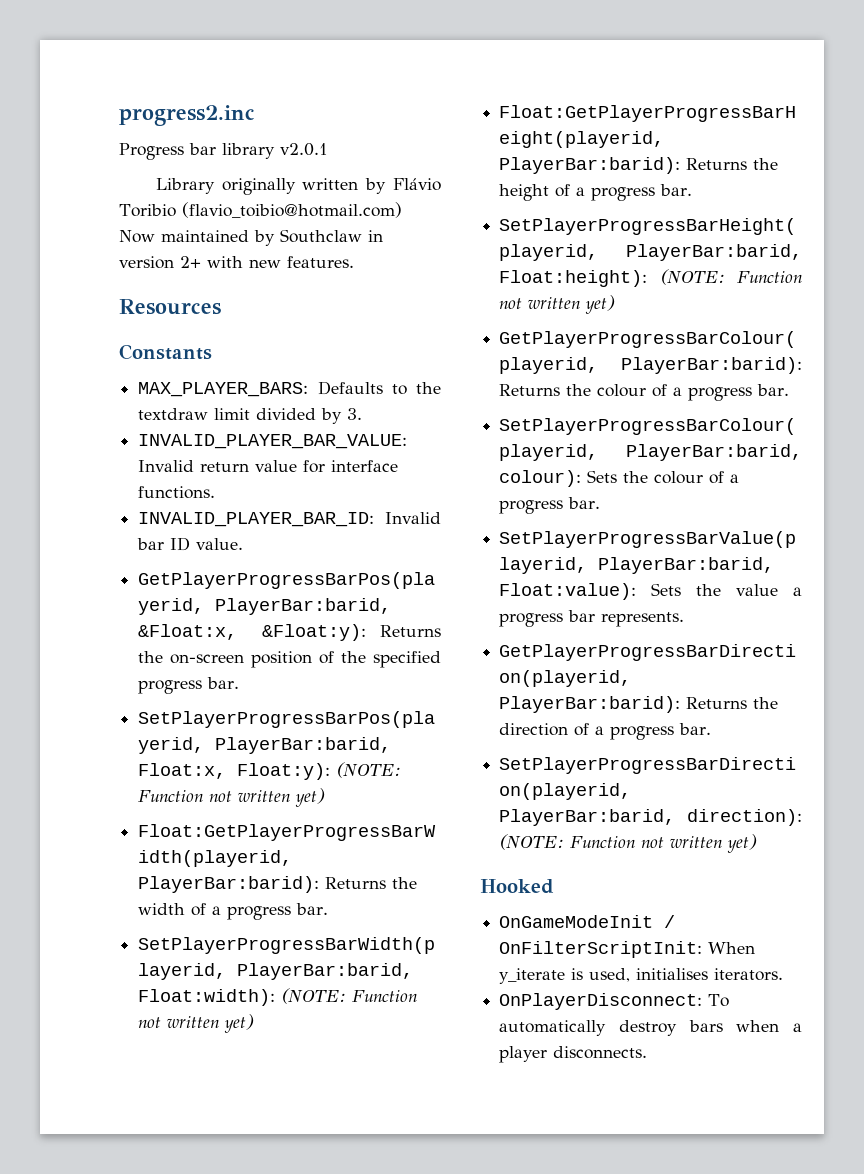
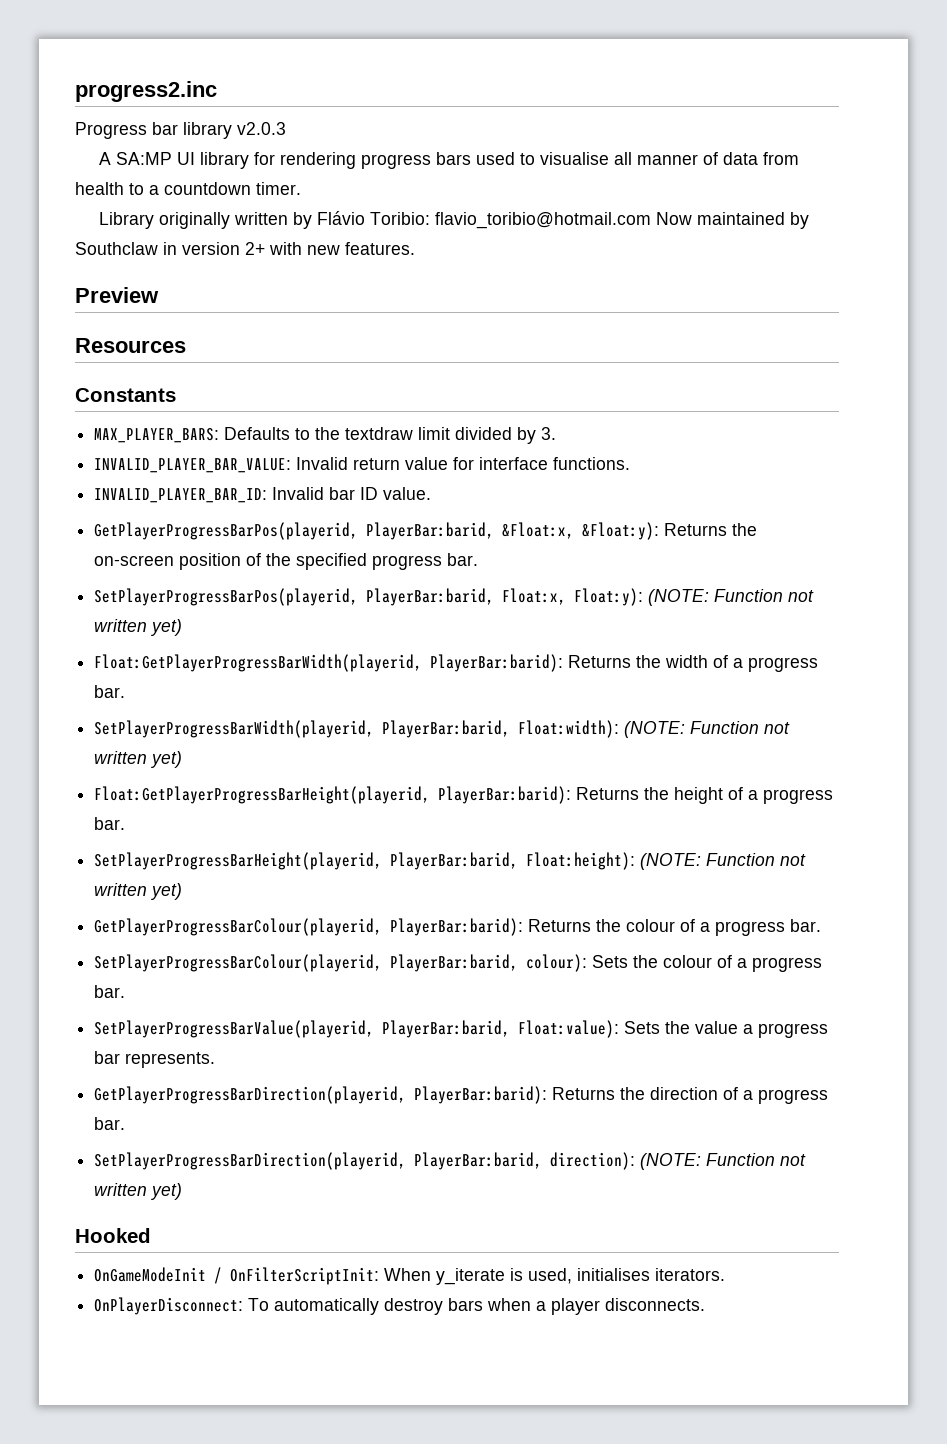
- Progress bar library v2.0.1
+ Progress bar library v2.0.3
+ A SA:MP UI library for rendering progress bars used to visualise all manner of data from health to a countdown timer.
- Library originally written by Flávio Toribio (flavio_toibio@hotmail.com) Now maintained by Southclaw in version 2+ with new features.
+ Library originally written by Flávio Toribio: flavio_toribio@hotmail.com Now maintained by Southclaw in version 2+ with new features.
+ Preview

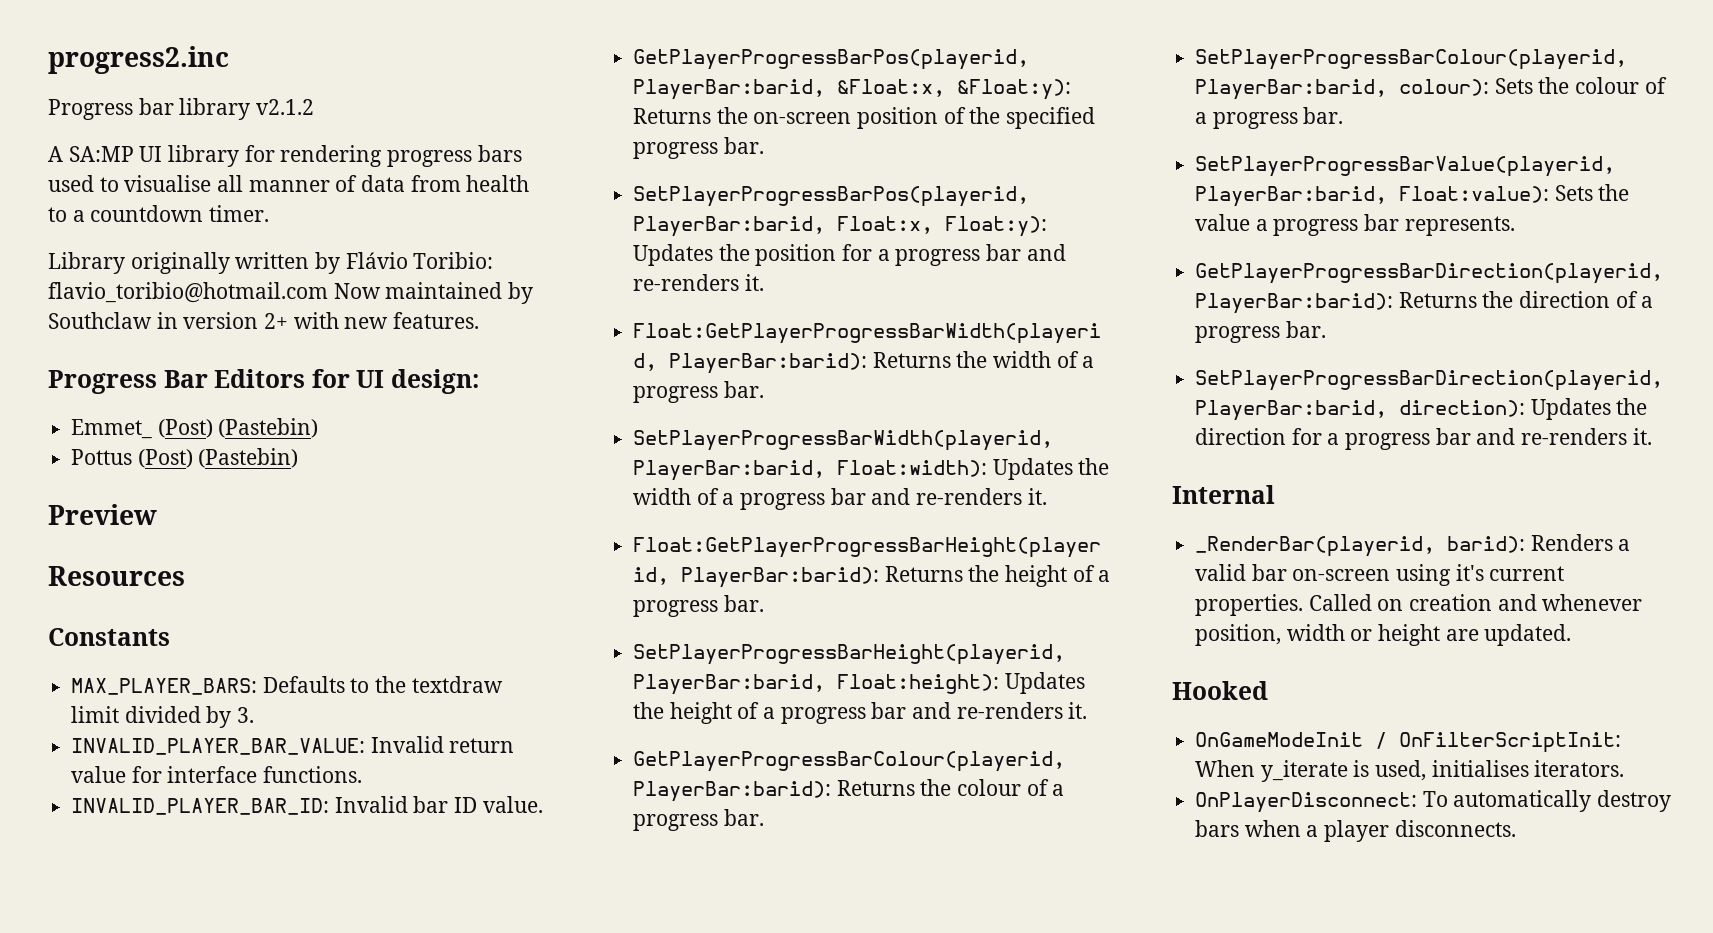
- Progress bar library v2.0.3
+ Progress bar library v2.1.2
+ Progress Bar Editors for UI design:
+ Emmet_ (Post) (Pastebin)
+ Pottus (Post) (Pastebin)
- SetPlayerProgressBarPos(playerid, PlayerBar:barid, Float:x, Float:y): (NOTE: Function not written yet)
+ SetPlayerProgressBarPos(playerid, PlayerBar:barid, Float:x, Float:y): Updates the position for a progress bar and re-renders it.
- SetPlayerProgressBarWidth(playerid, PlayerBar:barid, Float:width): (NOTE: Function not written yet)
+ SetPlayerProgressBarWidth(playerid, PlayerBar:barid, Float:width): Updates the width of a progress bar and re-renders it.
- SetPlayerProgressBarHeight(playerid, PlayerBar:barid, Float:height): (NOTE: Function not written yet)
+ SetPlayerProgressBarHeight(playerid, PlayerBar:barid, Float:height): Updates the height of a progress bar and re-renders it.
- SetPlayerProgressBarDirection(playerid, PlayerBar:barid, direction): (NOTE: Function not written yet)
+ SetPlayerProgressBarDirection(playerid, PlayerBar:barid, direction): Updates the direction for a progress bar and re-renders it.
+ Internal
+ _RenderBar(playerid, barid): Renders a valid bar on-screen using it's current properties. Called on creation and whenever position, width or height are updated.

